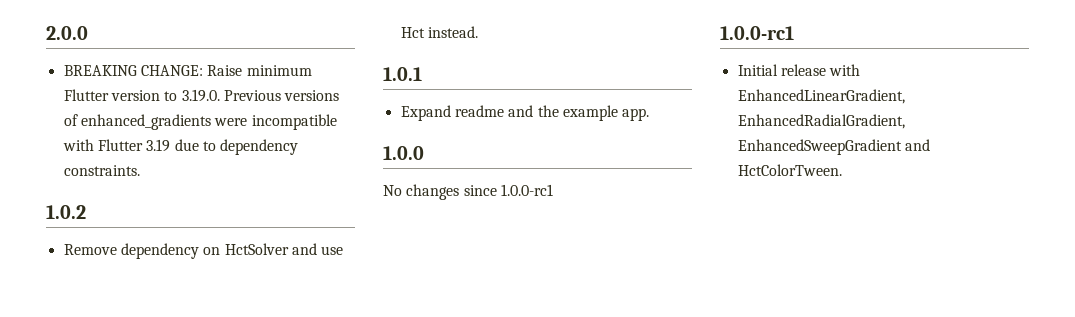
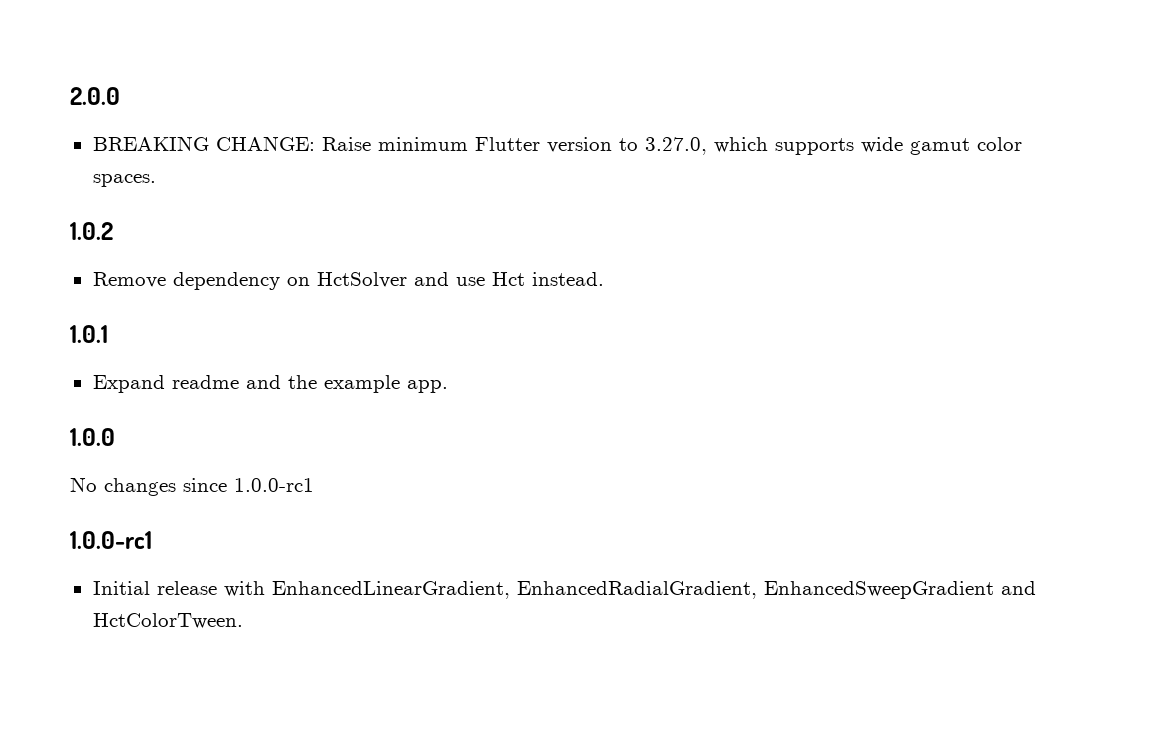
- BREAKING CHANGE: Raise minimum Flutter version to 3.19.0. Previous versions of enhanced_gradients were incompatible with Flutter 3.19 due to dependency constraints.
+ BREAKING CHANGE: Raise minimum Flutter version to 3.27.0, which supports wide gamut color spaces.

